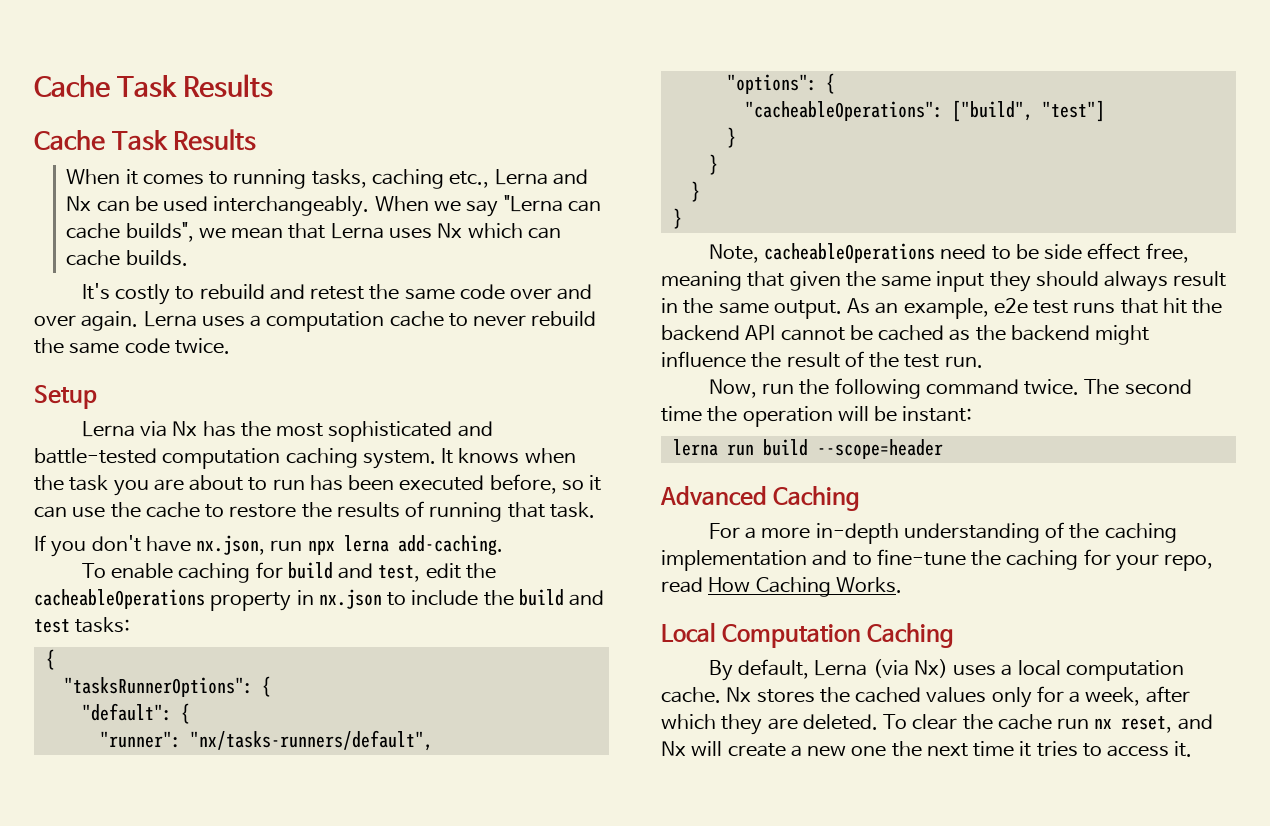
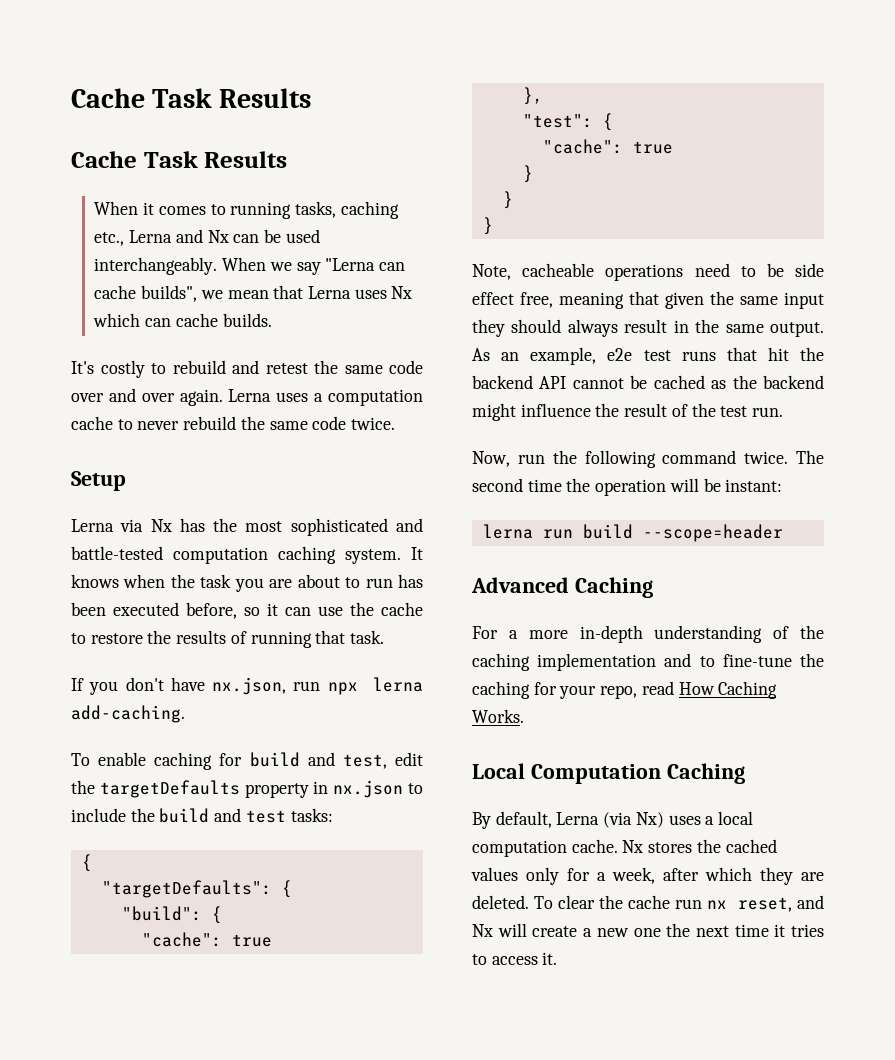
- To enable caching for build and test, edit the cacheableOperations property in nx.json to include the build and test tasks:
+ To enable caching for build and test, edit the targetDefaults property in nx.json to include the build and test tasks:
- "tasksRunnerOptions": {
- "default": {
- "runner": "nx/tasks-runners/default",
- "options": {
- "cacheableOperations": ["build", "test"]
- }
+ "targetDefaults": {
+ "build": {
+ "cache": true
+ },
+ "test": {
+ "cache": true
- Note, cacheableOperations need to be side effect free, meaning that given the same input they should always result in the same output.
+ Note, cacheable operations need to be side effect free, meaning that given the same input they should always result in the same output.

